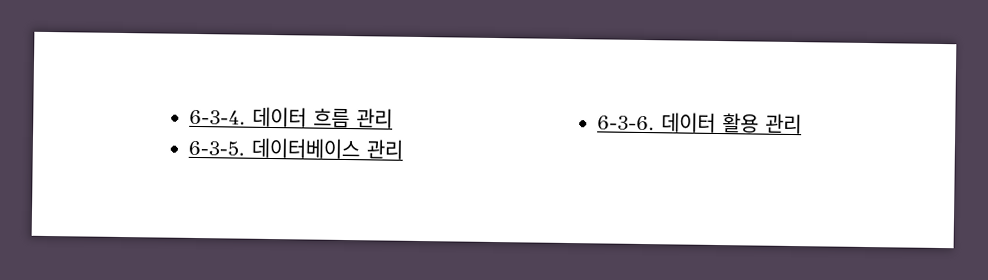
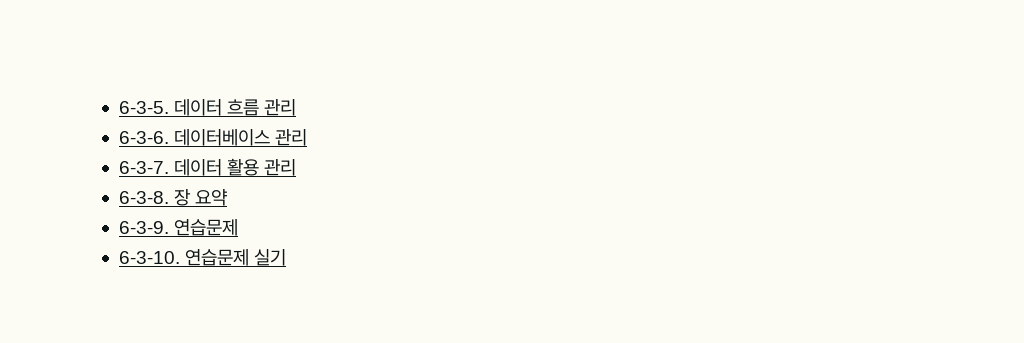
- 6-3-4.
+ 6-3-5.
- 6-3-5.
+ 6-3-6.
- 6-3-6.
+ 6-3-7.
+ 6-3-8. 장 요약
+ 6-3-9. 연습문제
+ 6-3-10. 연습문제 실기

